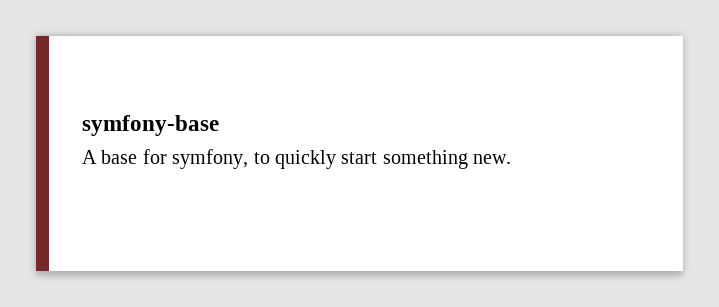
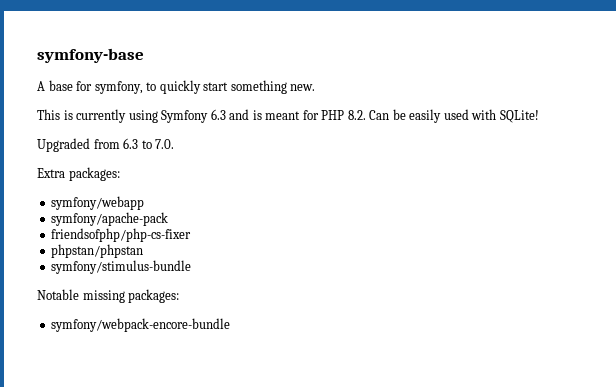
+ This is currently using Symfony 6.3 and is meant for PHP 8.2. Can be easily used with SQLite!
+ Upgraded from 6.3 to 7.0.
+ Extra packages:
+ symfony/webapp
+ symfony/apache-pack
+ friendsofphp/php-cs-fixer
+ phpstan/phpstan
+ symfony/stimulus-bundle
+ Notable missing packages:
+ symfony/webpack-encore-bundle

